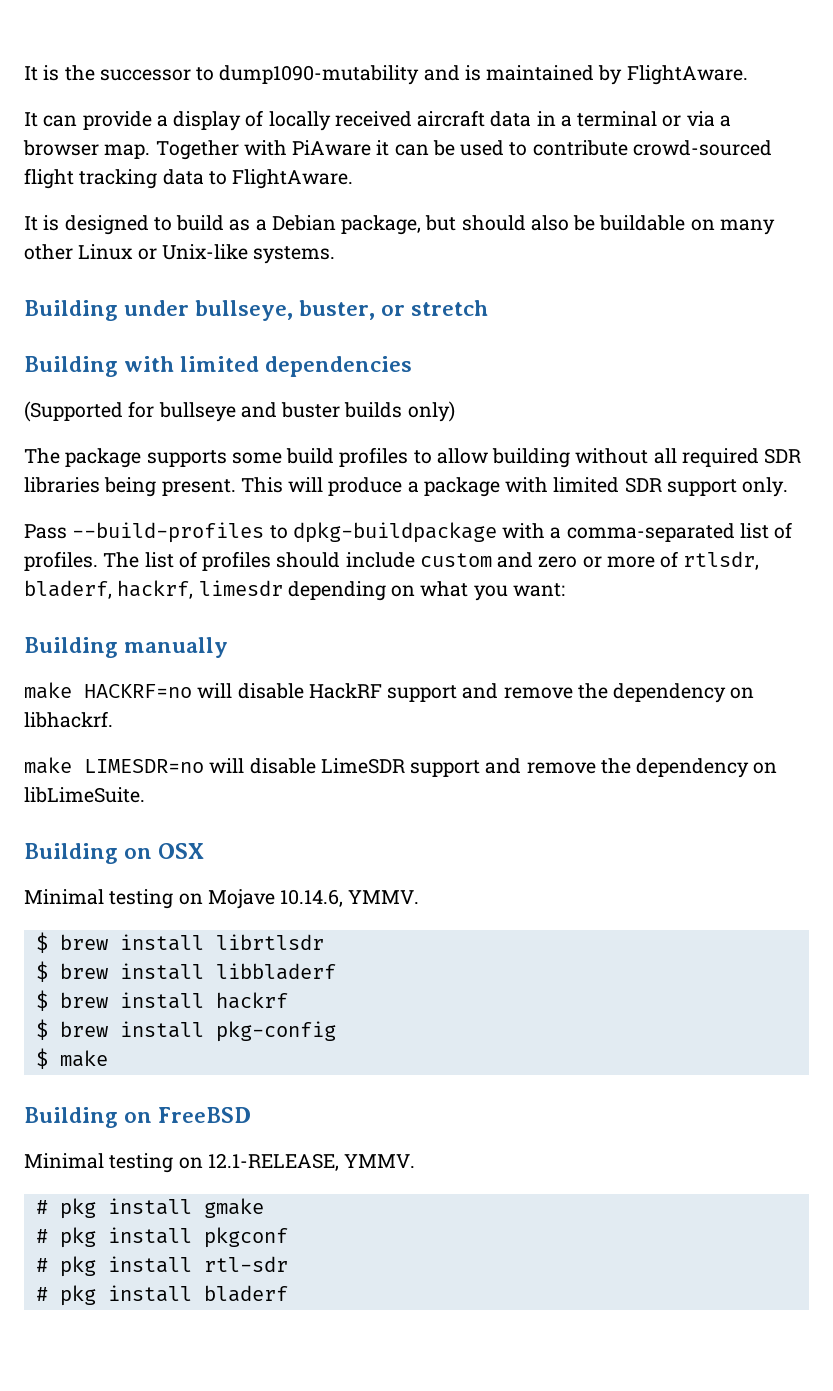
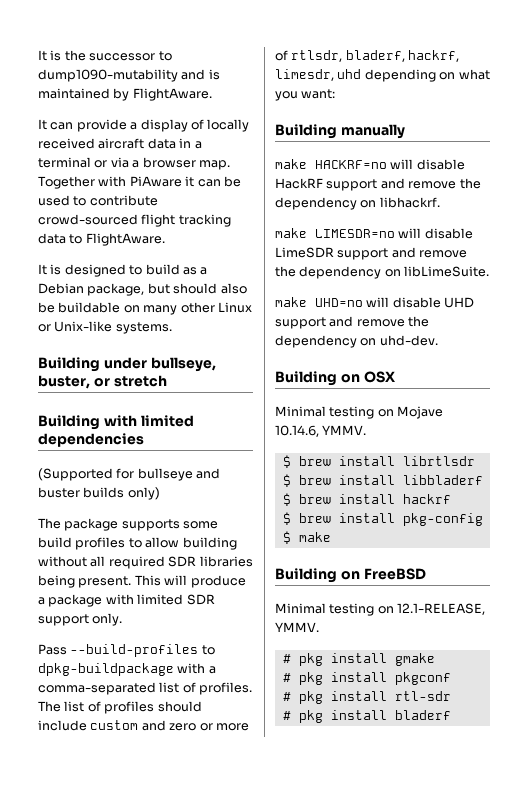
- The list of profiles should include custom and zero or more of rtlsdr, bladerf, hackrf, limesdr depending on what you want:
+ The list of profiles should include custom and zero or more of rtlsdr, bladerf, hackrf, limesdr, uhd depending on what you want:
+ make UHD=no will disable UHD support and remove the dependency on uhd-dev.

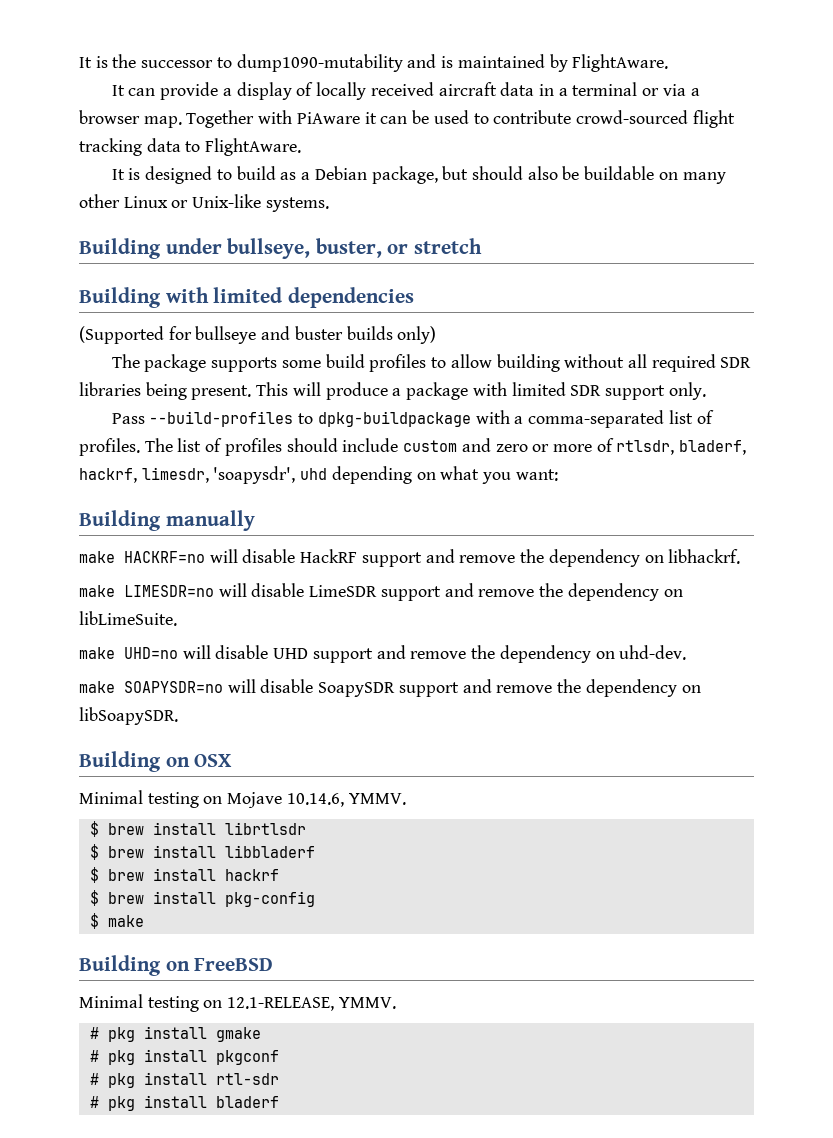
- The list of profiles should include custom and zero or more of rtlsdr, bladerf, hackrf, limesdr, uhd depending on what you want:
+ The list of profiles should include custom and zero or more of rtlsdr, bladerf, hackrf, limesdr, 'soapysdr', uhd depending on what you want:
+ make SOAPYSDR=no will disable SoapySDR support and remove the dependency on libSoapySDR.

